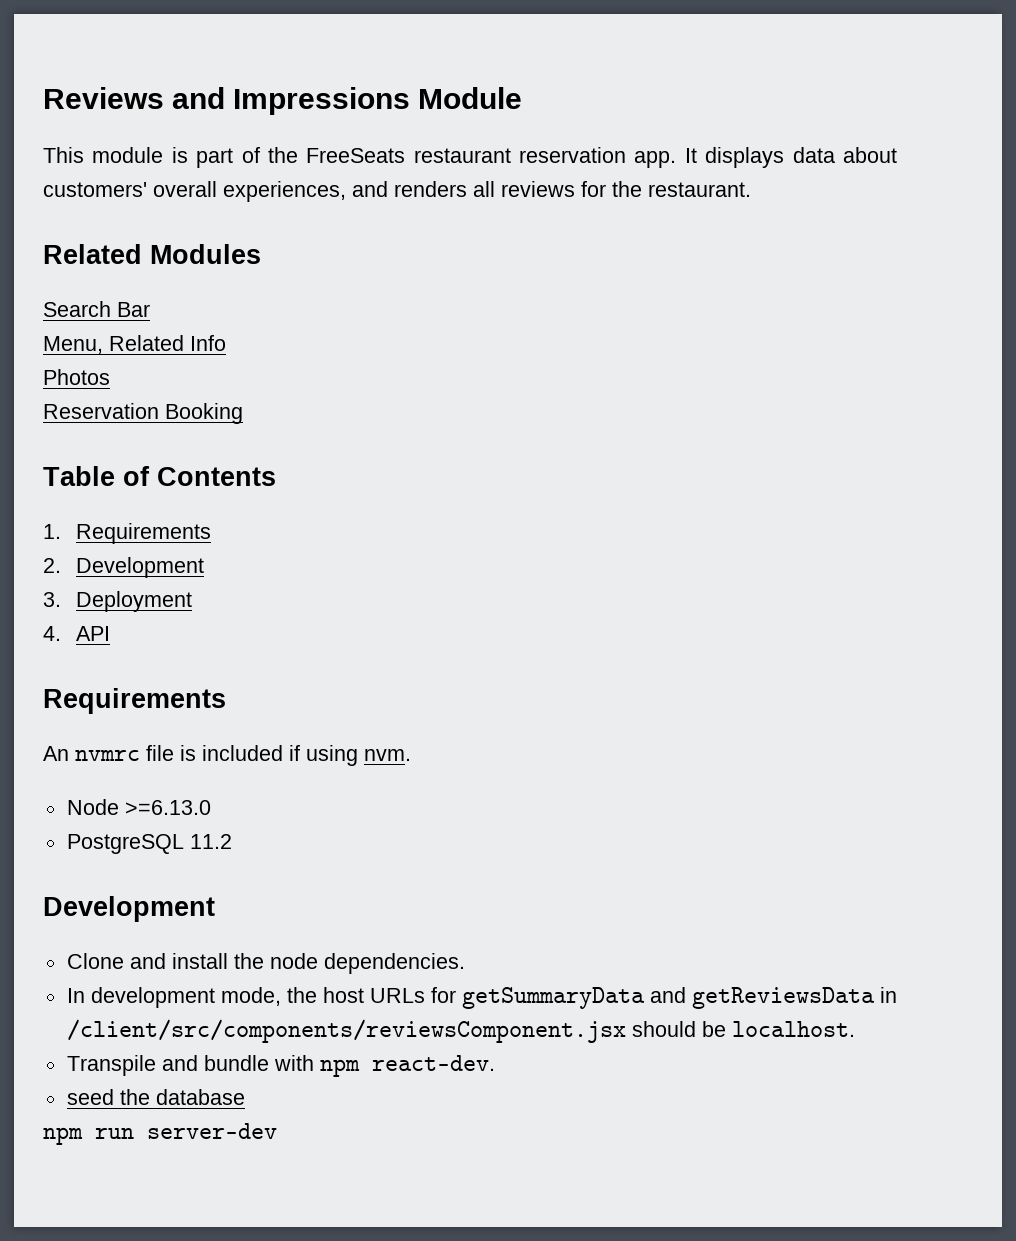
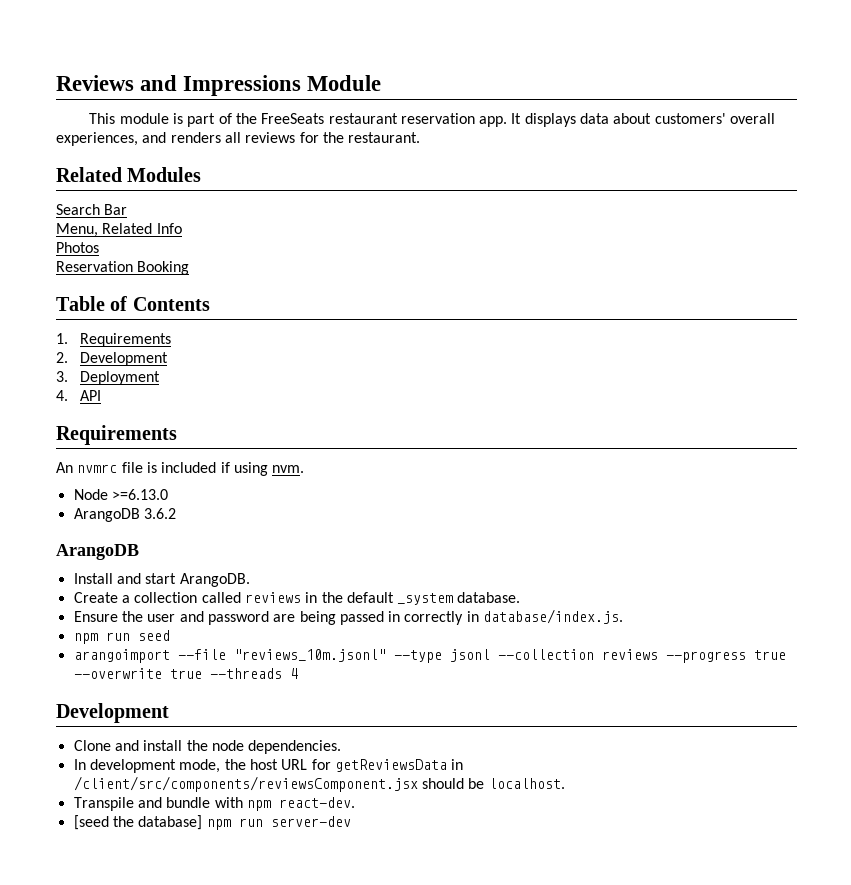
- PostgreSQL 11.2
+ ArangoDB 3.6.2
+ ArangoDB
+ Install and start ArangoDB.
+ Create a collection called reviews in the default _system database.
+ Ensure the user and password are being passed in correctly in database/index.js.
+ npm run seed
+ arangoimport --file "reviews_10m.jsonl" --type jsonl --collection reviews --progress true --overwrite true --threads 4
- In development mode, the host URLs for getSummaryData and getReviewsData in /client/src/components/reviewsComponent.jsx should be localhost.
+ In development mode, the host URL for getReviewsData in /client/src/components/reviewsComponent.jsx should be localhost.
- seed the database
- npm run server-dev
+ [seed the database] npm run server-dev

